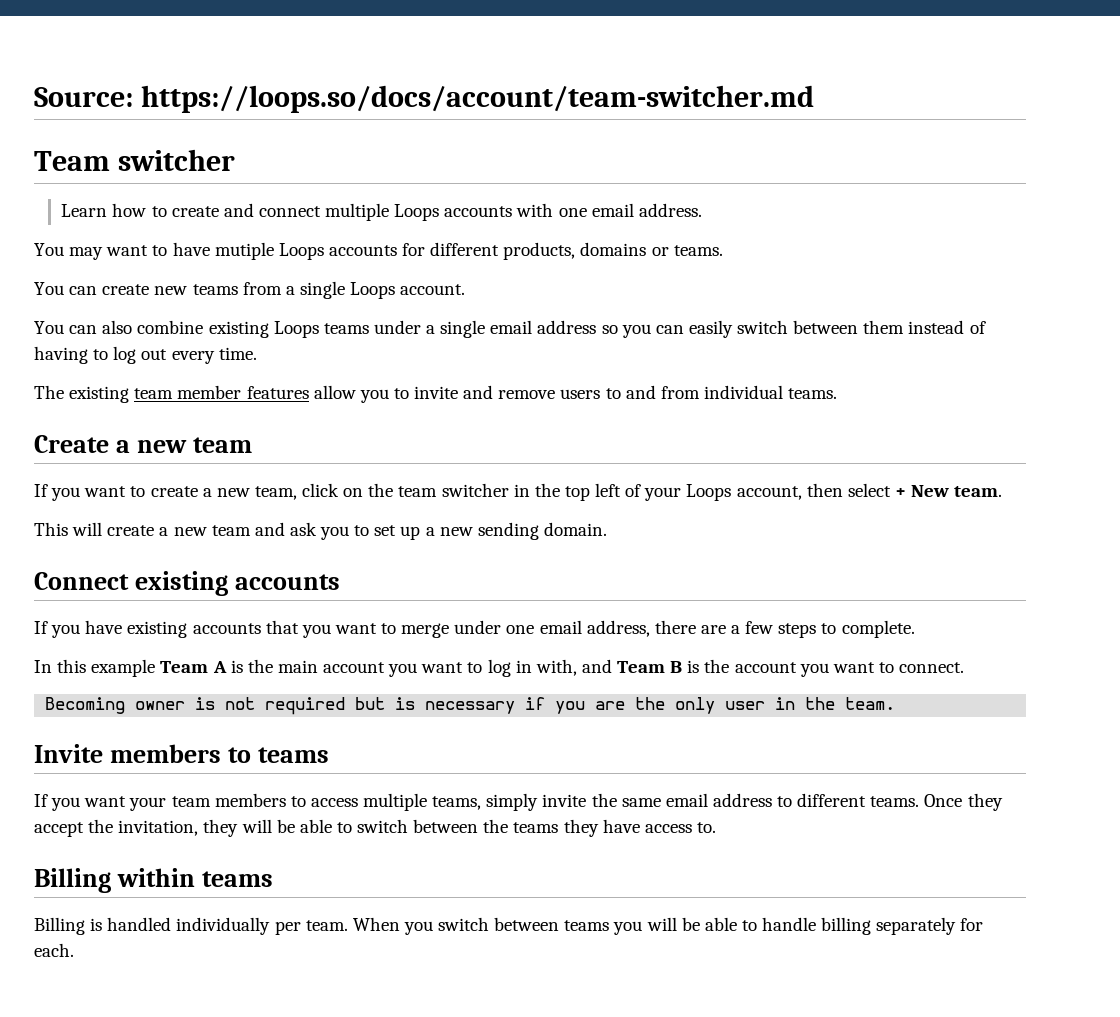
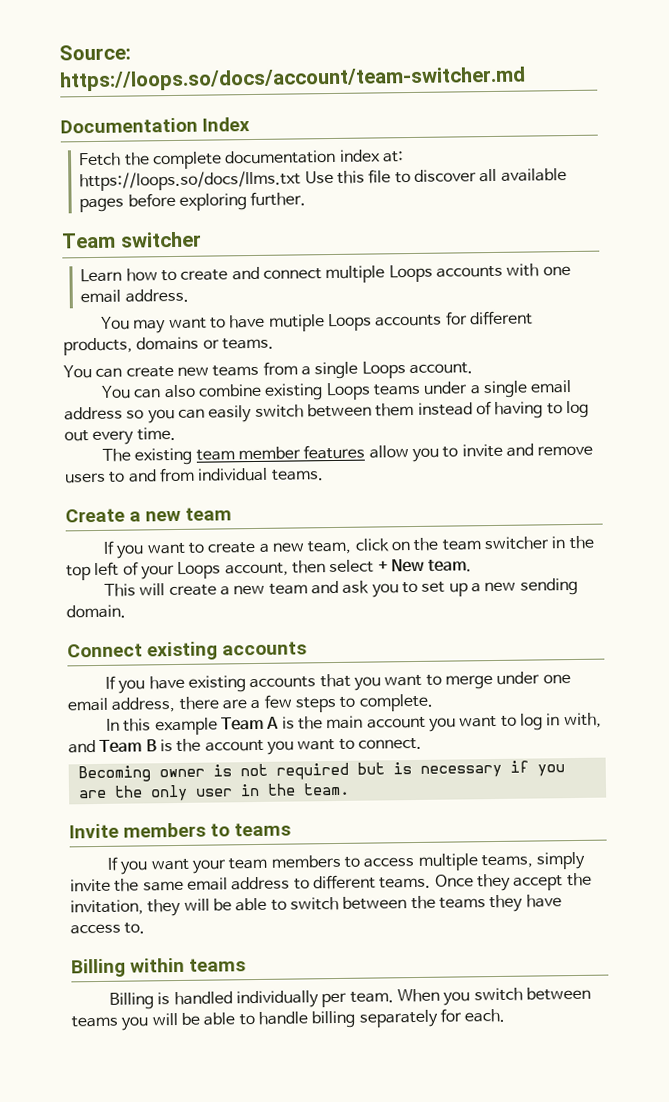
+ Documentation Index
+ Fetch the complete documentation index at: https://loops.so/docs/llms.txt Use this file to discover all available pages before exploring further.

